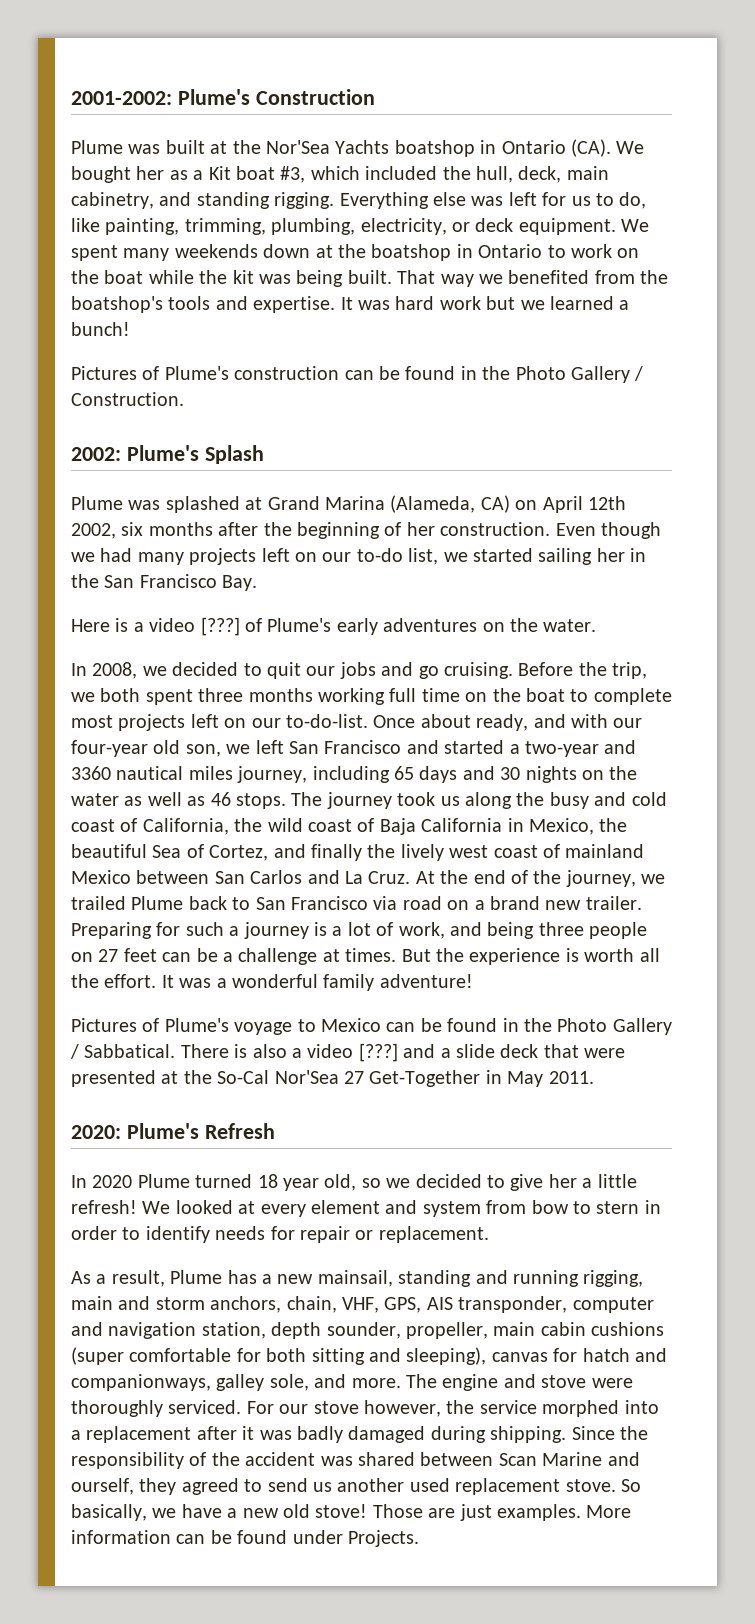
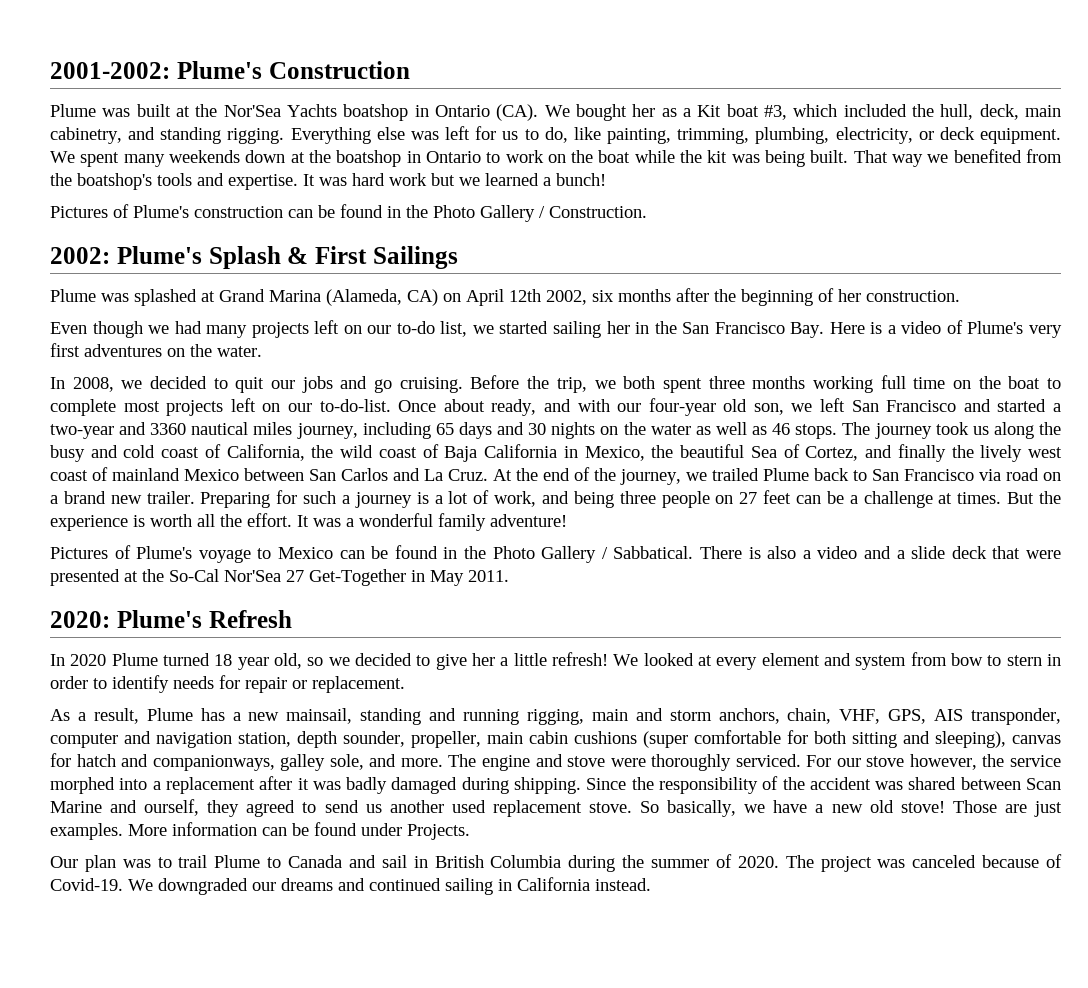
- 2002: Plume's Splash
+ 2002: Plume's Splash & First Sailings
- Plume was splashed at Grand Marina (Alameda, CA) on April 12th 2002, six months after the beginning of her construction. Even though we had many projects left on our to-do list, we started sailing her in the San Francisco Bay.
- Here is a video [???] of Plume's early adventures on the water.
+ Plume was splashed at Grand Marina (Alameda, CA) on April 12th 2002, six months after the beginning of her construction.
+ Even though we had many projects left on our to-do list, we started sailing her in the San Francisco Bay. Here is a video of Plume's very first adventures on the water.
- There is also a video [???] and a slide deck that were presented at the So-Cal Nor'Sea 27 Get-Together in May 2011.
+ There is also a video and a slide deck that were presented at the So-Cal Nor'Sea 27 Get-Together in May 2011.
+ Our plan was to trail Plume to Canada and sail in British Columbia during the summer of 2020. The project was canceled because of Covid-19. We downgraded our dreams and continued sailing in California instead.

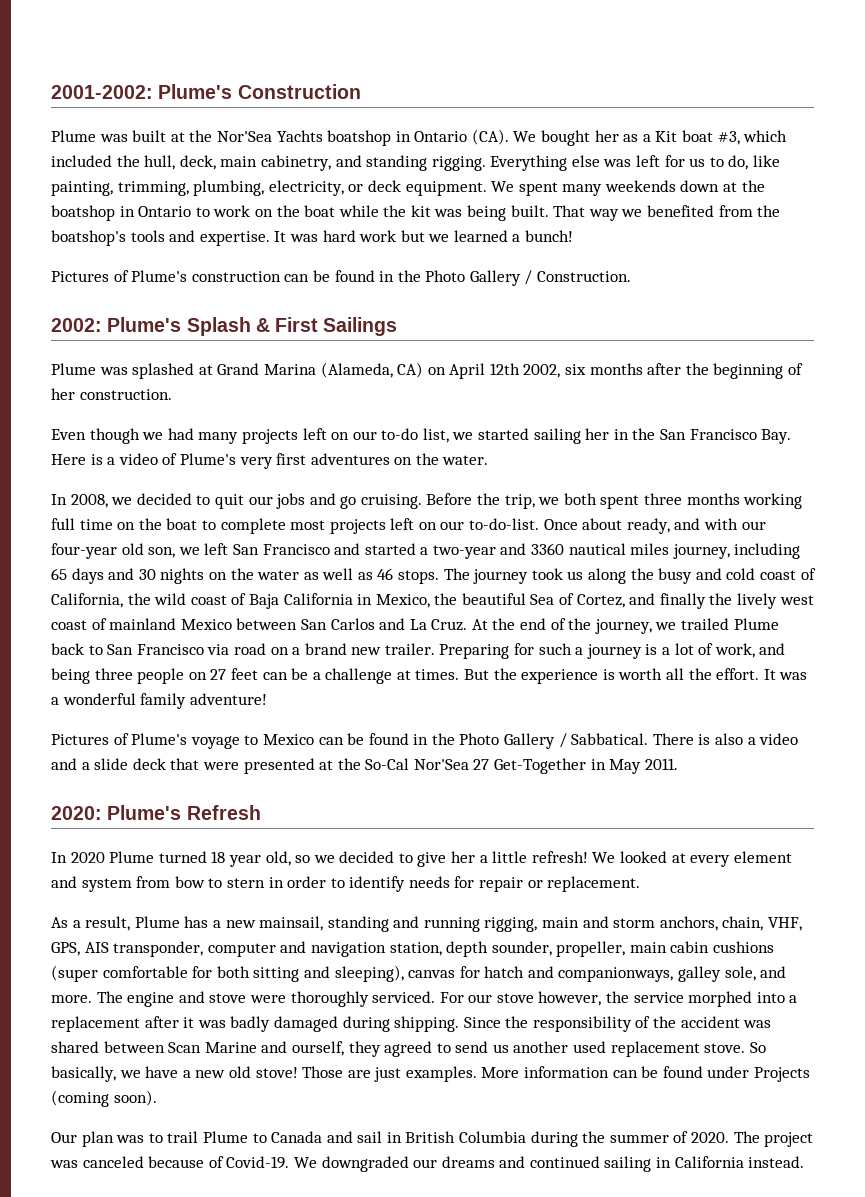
- More information can be found under Projects.
+ More information can be found under Projects (coming soon).

